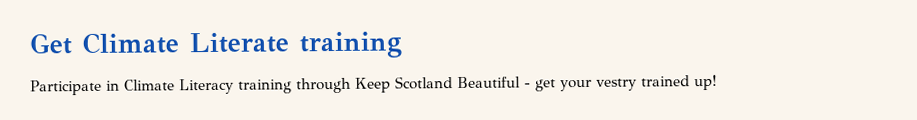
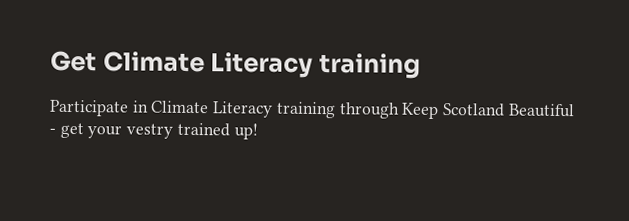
- Get Climate Literate training
+ Get Climate Literacy training

